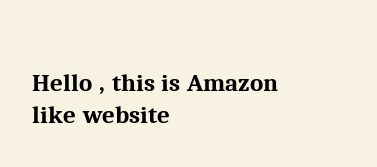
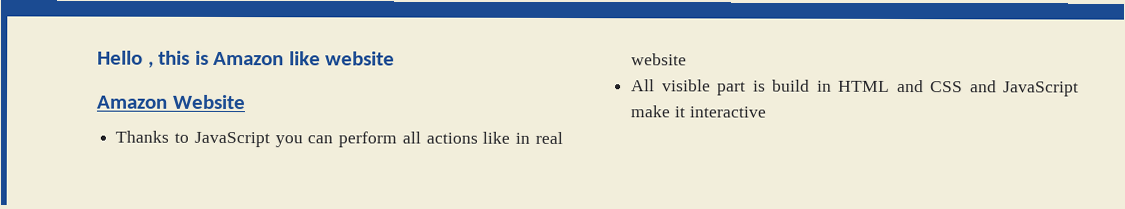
+ Amazon Website
+ Thanks to JavaScript you can perform all actions like in real website
+ All visible part is build in HTML and CSS and JavaScript make it interactive

